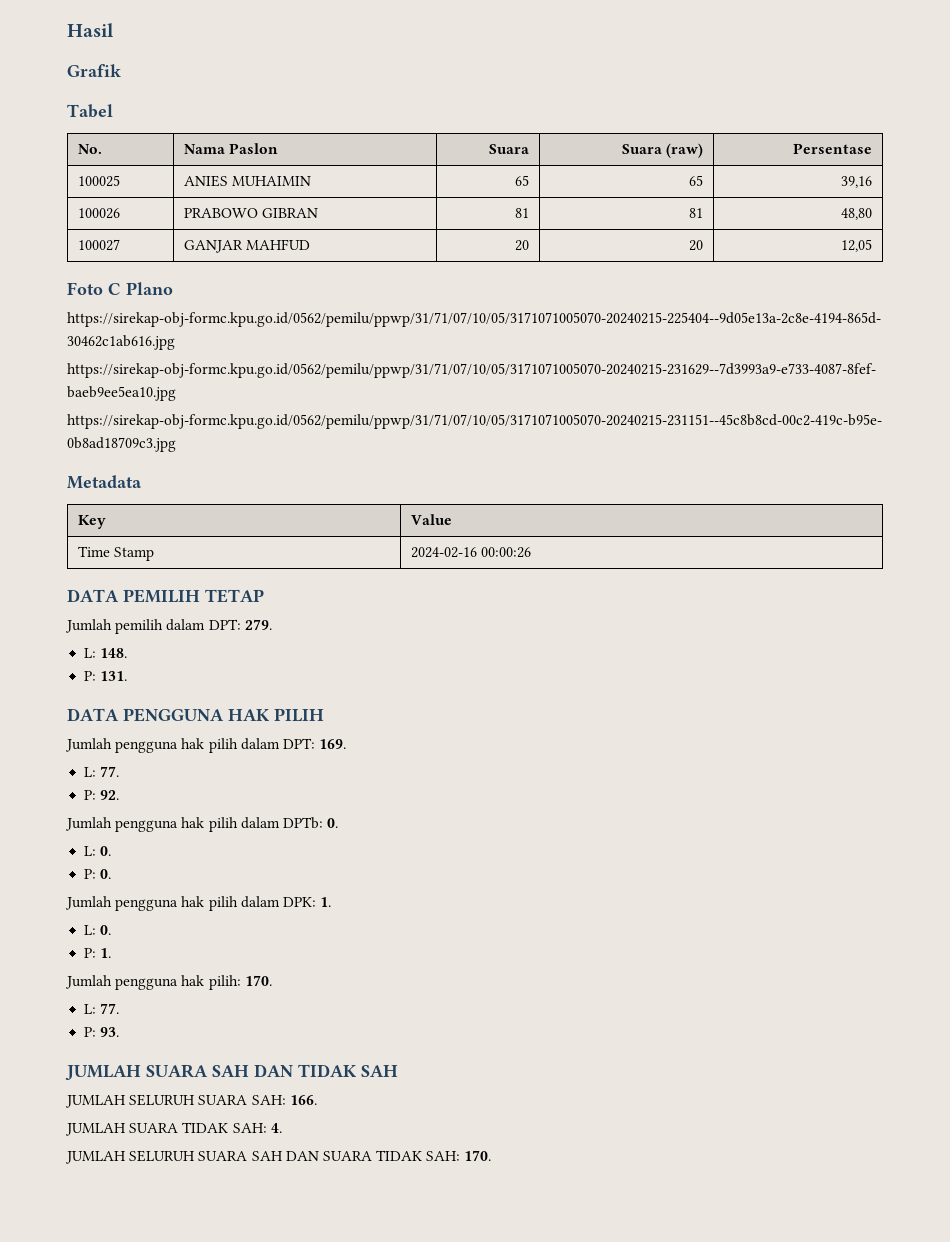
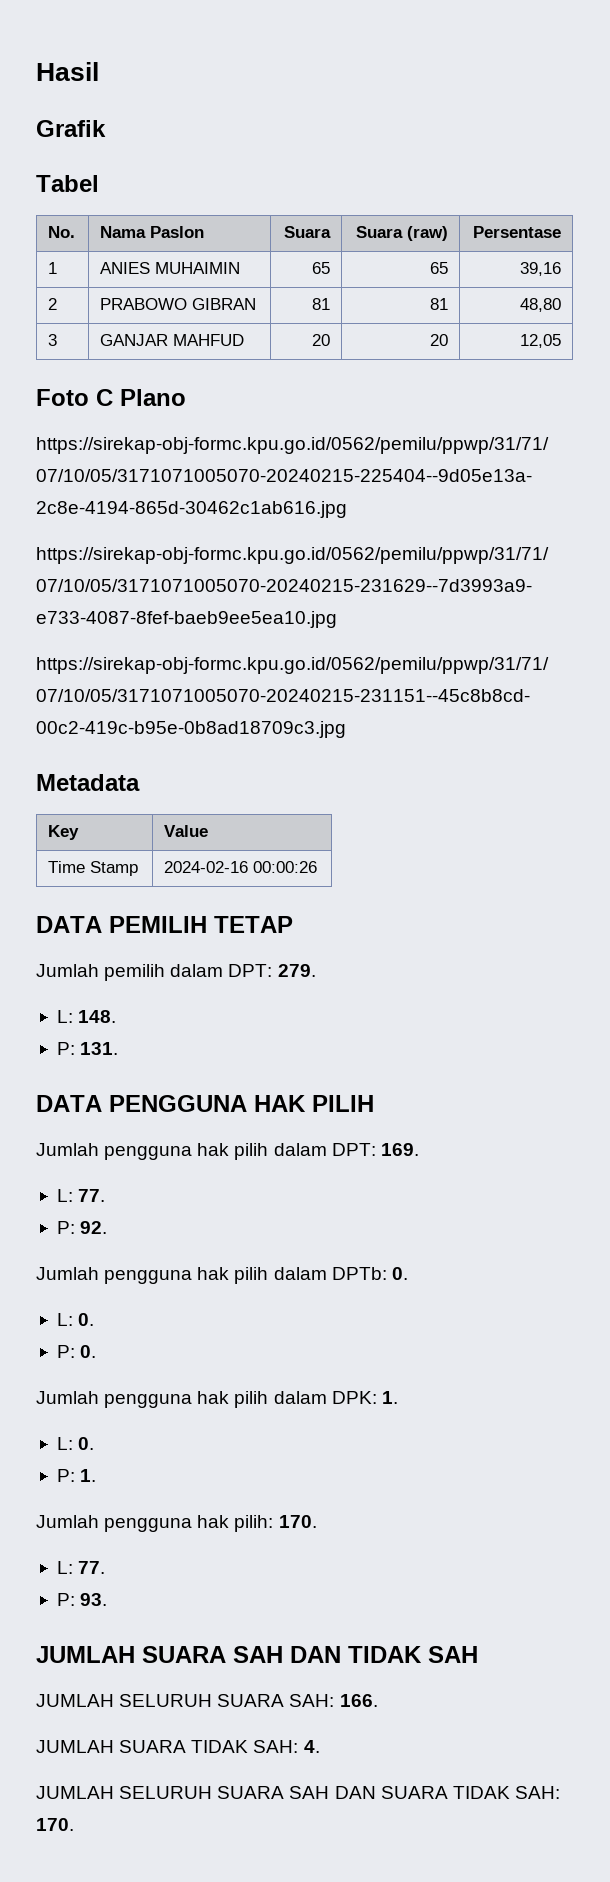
- 100025 | ANIES MUHAIMIN | 65 | 65 | 39,16
+ 1 | ANIES MUHAIMIN | 65 | 65 | 39,16
- 100026 | PRABOWO GIBRAN | 81 | 81 | 48,80
+ 2 | PRABOWO GIBRAN | 81 | 81 | 48,80
- 100027 | GANJAR MAHFUD | 20 | 20 | 12,05
+ 3 | GANJAR MAHFUD | 20 | 20 | 12,05

